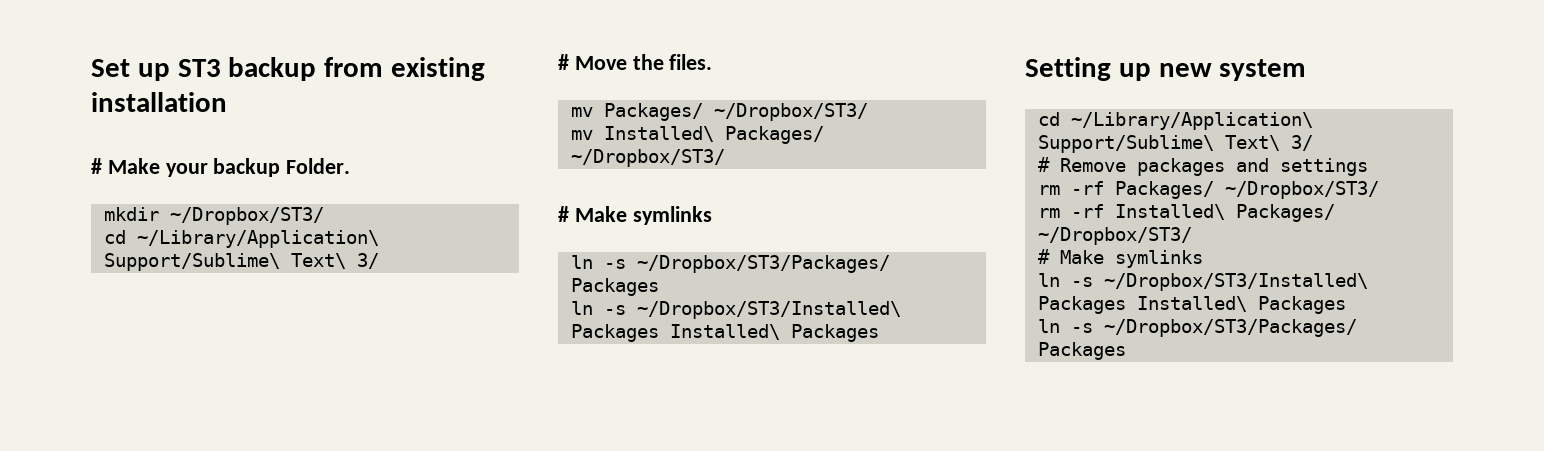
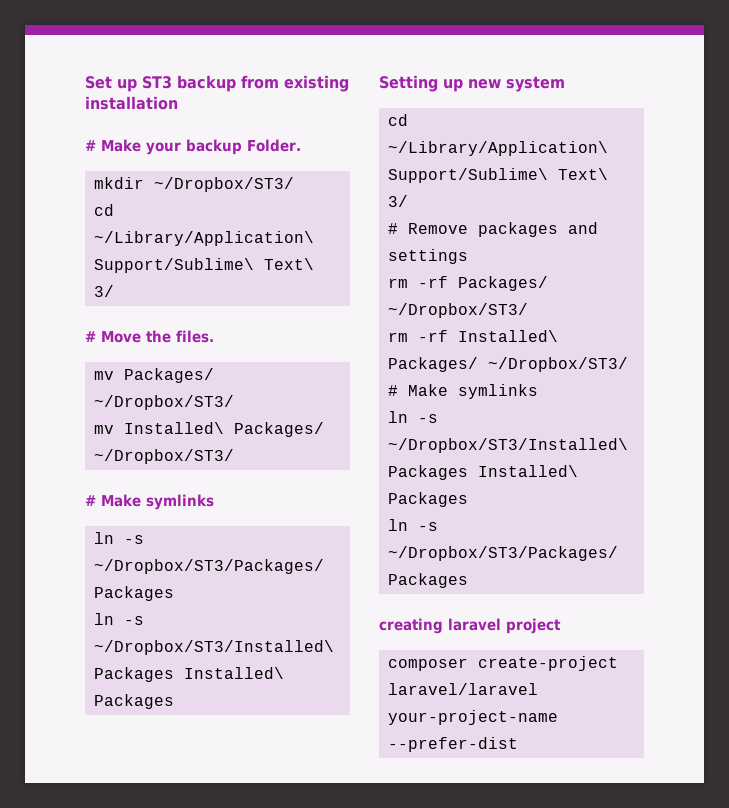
+ creating laravel project
+ composer create-project laravel/laravel your-project-name --prefer-dist

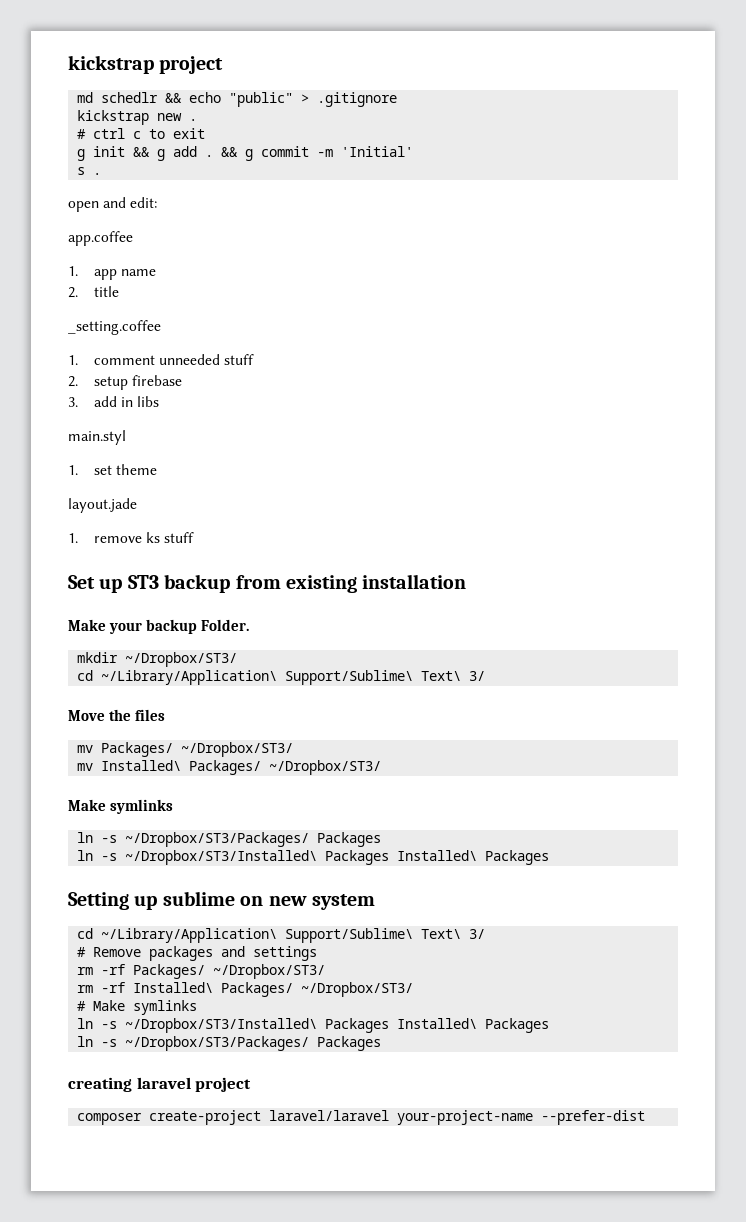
+ kickstrap project
+ md schedlr && echo "public" > .gitignore
+ kickstrap new .
+ # ctrl c to exit
+ g init && g add . && g commit -m 'Initial'
+ s .
+ open and edit:
+ app.coffee
+ 1. app name
+ 2. title
+ _setting.coffee
+ 1. comment unneeded stuff
+ 2. setup firebase
+ 3. add in libs
+ main.styl
+ 1. set theme
+ layout.jade
+ 1. remove ks stuff
- # Make your backup Folder.
+ Make your backup Folder.
- # Move the files.
+ Move the files
  mv Installed\ Packages/ ~/Dropbox/ST3/
- # Make symlinks
+ Make symlinks
- Setting up new system
+ Setting up sublime on new system

